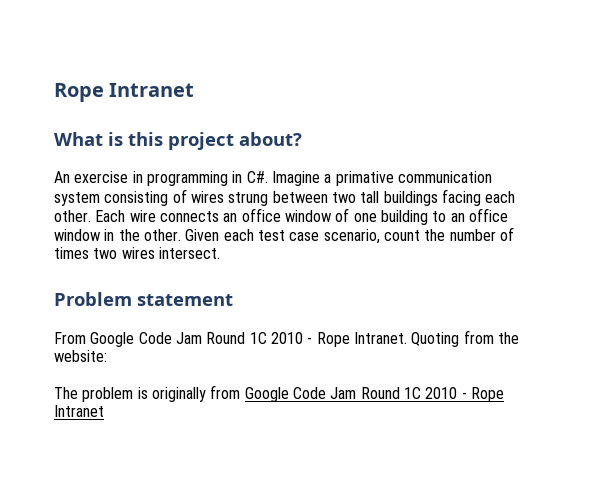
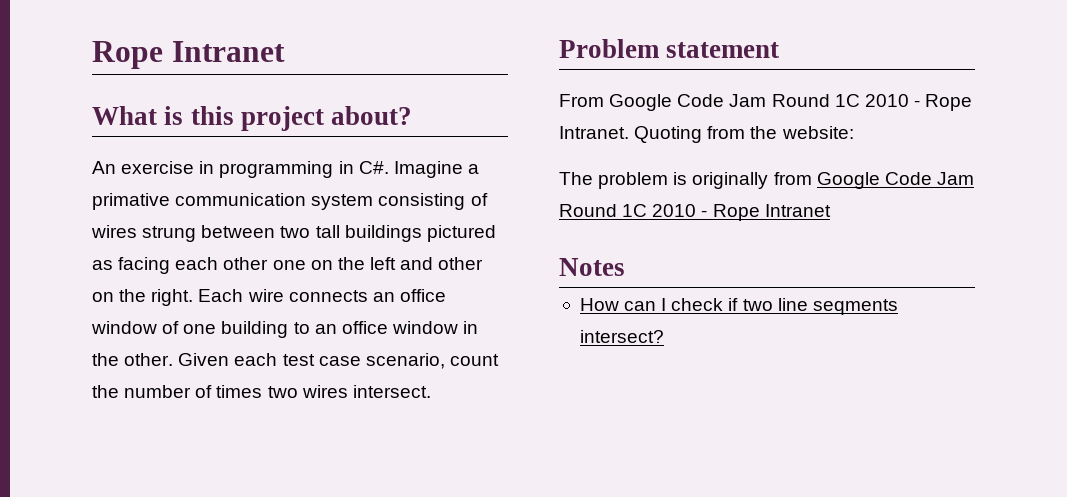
- An exercise in programming in C#. Imagine a primative communication system consisting of wires strung between two tall buildings facing each other.
+ An exercise in programming in C#. Imagine a primative communication system consisting of wires strung between two tall buildings pictured as facing each other one on the left and other on the right.
+ Notes
+ How can I check if two line seqments intersect?

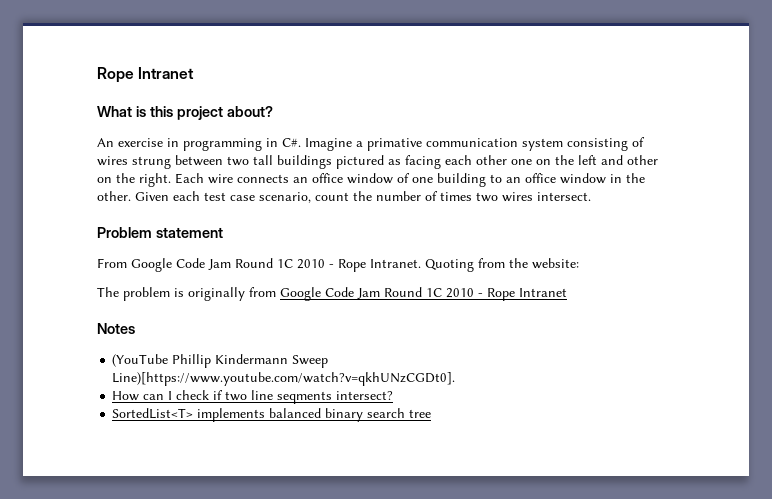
+ (YouTube Phillip Kindermann Sweep Line)[https://www.youtube.com/watch?v=qkhUNzCGDt0].
+ SortedList<T> implements balanced binary search tree

